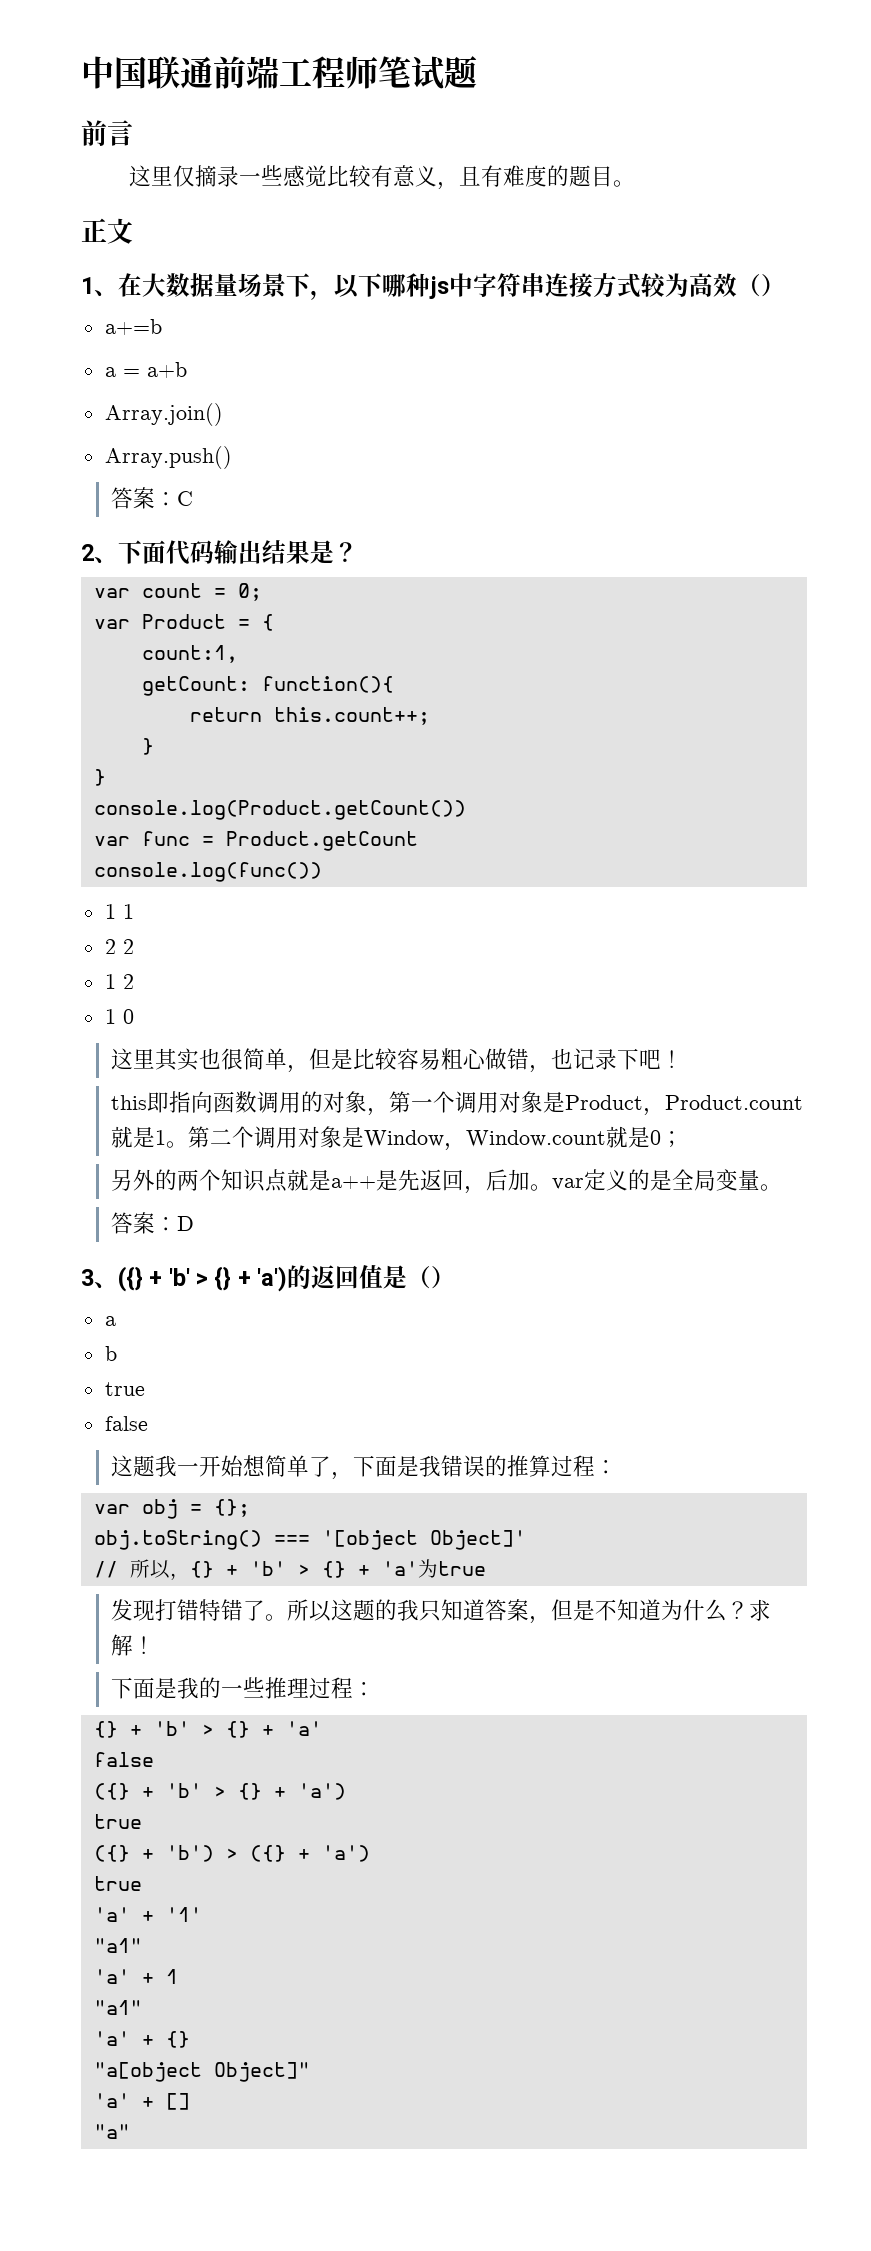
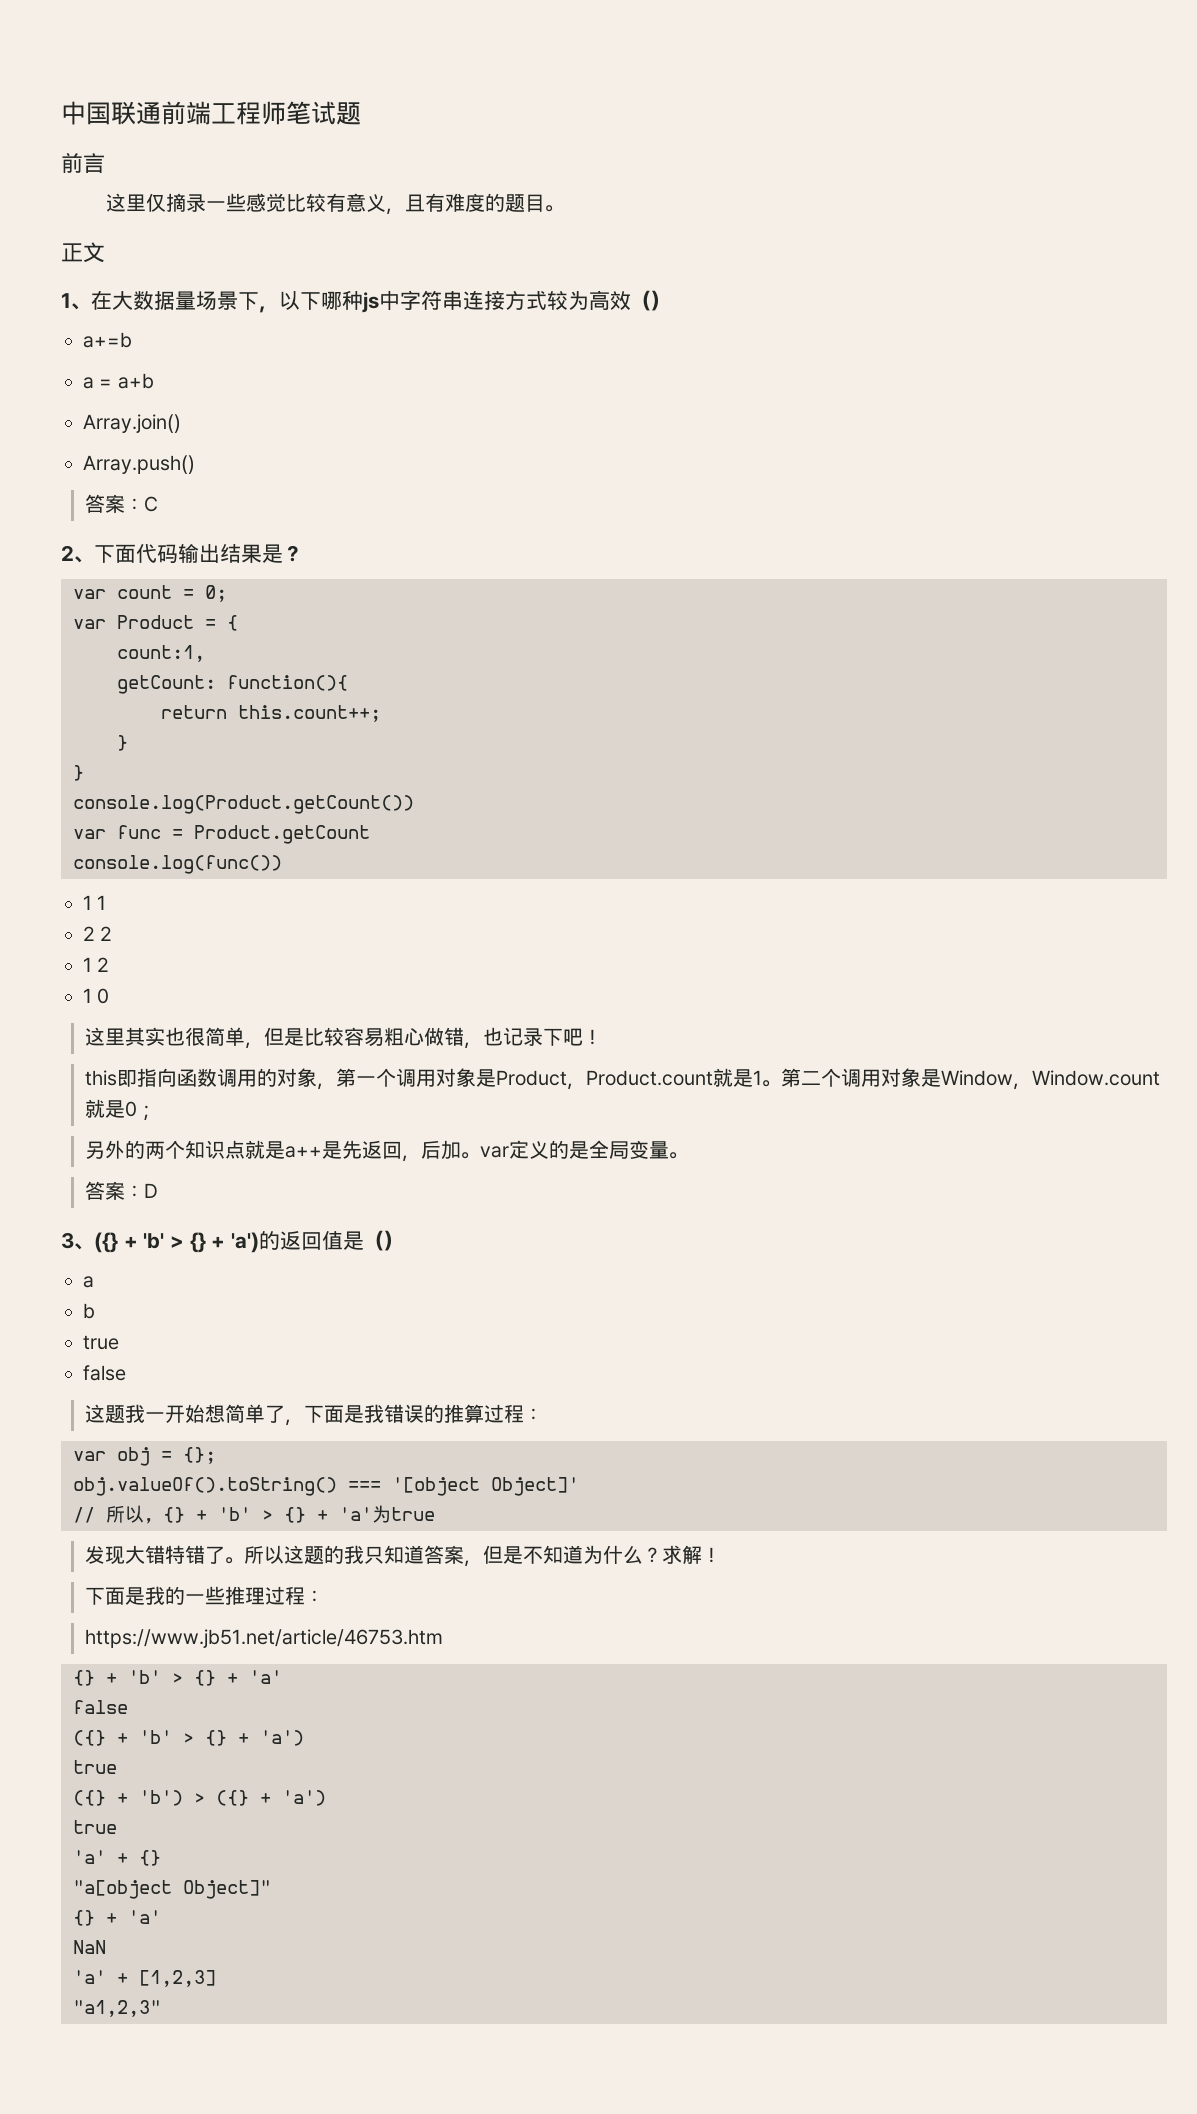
- obj.toString() === '[object Object]'
+ obj.valueOf().toString() === '[object Object]'
- 发现打错特错了。
+ 发现大错特错了。
+ https://www.jb51.net/article/46753.htm
- 'a' + '1'
- "a1"
- 'a' + 1
- "a1"
  "a[object Object]"
- 'a' + []
- "a"
+ {} + 'a'
+ NaN
+ 'a' + [1,2,3]
+ "a1,2,3"

